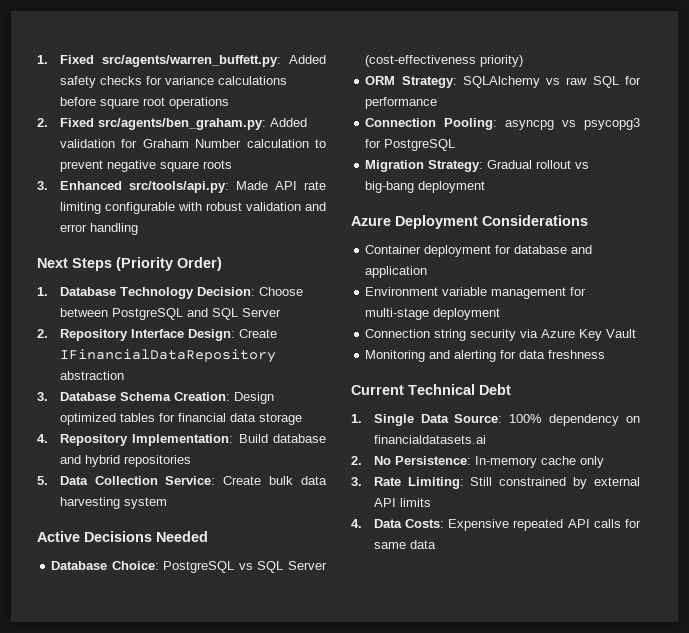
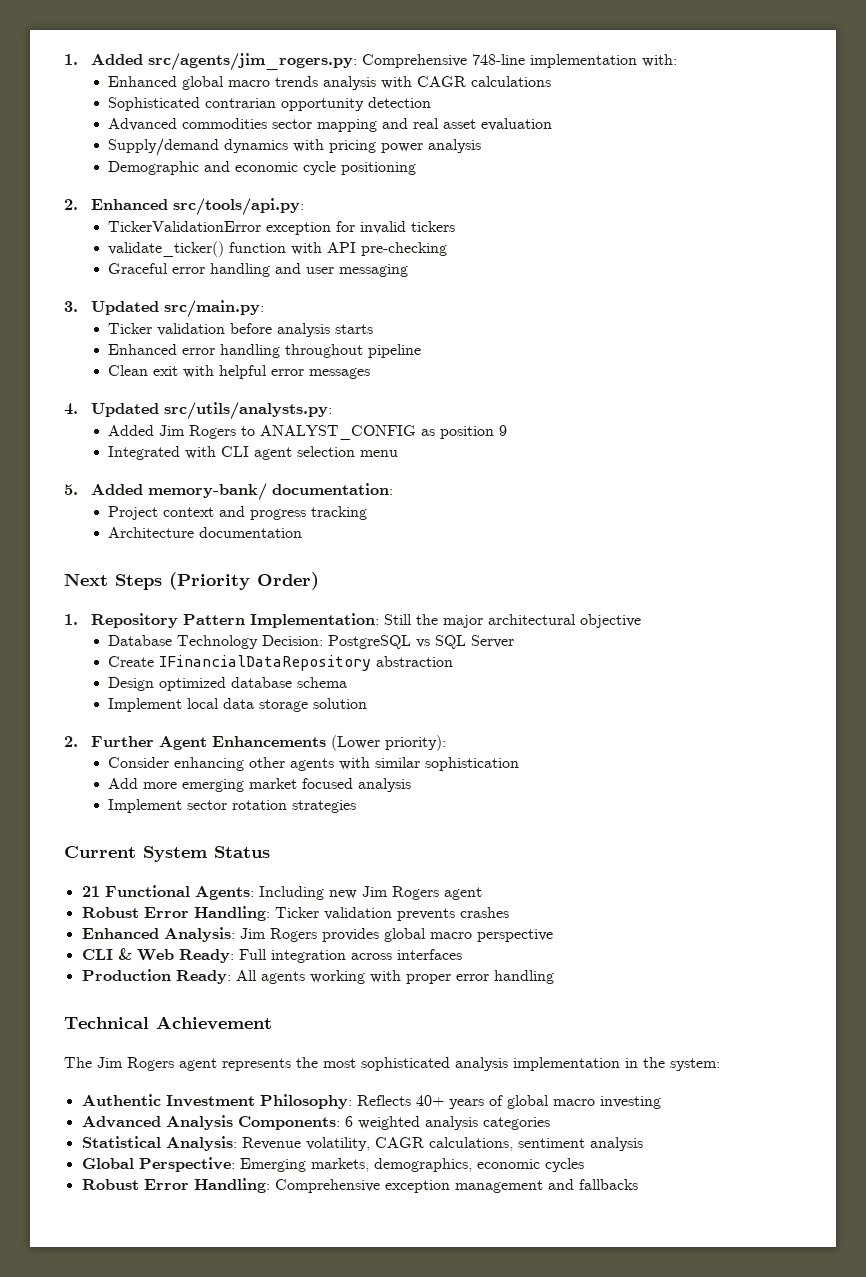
- 1. Fixed src/agents/warren_buffett.py: Added safety checks for variance calculations before square root operations
- 2. Fixed src/agents/ben_graham.py: Added validation for Graham Number calculation to prevent negative square roots
- 3. Enhanced src/tools/api.py: Made API rate limiting configurable with robust validation and error handling
+ 1. Added src/agents/jim_rogers.py: Comprehensive 748-line implementation with:
+ Enhanced global macro trends analysis with CAGR calculations
+ Sophisticated contrarian opportunity detection
+ Advanced commodities sector mapping and real asset evaluation
+ Supply/demand dynamics with pricing power analysis
+ Demographic and economic cycle positioning
+ 2. Enhanced src/tools/api.py:
+ TickerValidationError exception for invalid tickers
+ validate_ticker() function with API pre-checking
+ Graceful error handling and user messaging
+ 3. Updated src/main.py:
+ Ticker validation before analysis starts
+ Enhanced error handling throughout pipeline
+ Clean exit with helpful error messages
+ 4. Updated src/utils/analysts.py:
+ Added Jim Rogers to ANALYST_CONFIG as position 9
+ Integrated with CLI agent selection menu
+ 5. Added memory-bank/ documentation:
+ Project context and progress tracking
+ Architecture documentation
- 1. Database Technology Decision: Choose between PostgreSQL and SQL Server
- 2. Repository Interface Design: Create IFinancialDataRepository abstraction
- 3. Database Schema Creation: Design optimized tables for financial data storage
- 4. Repository Implementation: Build database and hybrid repositories
- 5. Data Collection Service: Create bulk data harvesting system
- Active Decisions Needed
- Database Choice: PostgreSQL vs SQL Server (cost-effectiveness priority)
- ORM Strategy: SQLAlchemy vs raw SQL for performance
- Connection Pooling: asyncpg vs psycopg3 for PostgreSQL
- Migration Strategy: Gradual rollout vs big-bang deployment
- Azure Deployment Considerations
- Container deployment for database and application
- Environment variable management for multi-stage deployment
- Connection string security via Azure Key Vault
- Monitoring and alerting for data freshness
- Current Technical Debt
- 1. Single Data Source: 100% dependency on financialdatasets.ai
- 2. No Persistence: In-memory cache only
- 3. Rate Limiting: Still constrained by external API limits
- 4. Data Costs: Expensive repeated API calls for same data
+ 1. Repository Pattern Implementation: Still the major architectural objective
+ Database Technology Decision: PostgreSQL vs SQL Server
+ Create IFinancialDataRepository abstraction
+ Design optimized database schema
+ Implement local data storage solution
+ 2. Further Agent Enhancements (Lower priority):
+ Consider enhancing other agents with similar sophistication
+ Add more emerging market focused analysis
+ Implement sector rotation strategies
+ Current System Status
+ 21 Functional Agents: Including new Jim Rogers agent
+ Robust Error Handling: Ticker validation prevents crashes
+ Enhanced Analysis: Jim Rogers provides global macro perspective
+ CLI & Web Ready: Full integration across interfaces
+ Production Ready: All agents working with proper error handling
+ Technical Achievement
+ The Jim Rogers agent represents the most sophisticated analysis implementation in the system:
+ Authentic Investment Philosophy: Reflects 40+ years of global macro investing
+ Advanced Analysis Components: 6 weighted analysis categories
+ Statistical Analysis: Revenue volatility, CAGR calculations, sentiment analysis
+ Global Perspective: Emerging markets, demographics, economic cycles
+ Robust Error Handling: Comprehensive exception management and fallbacks

